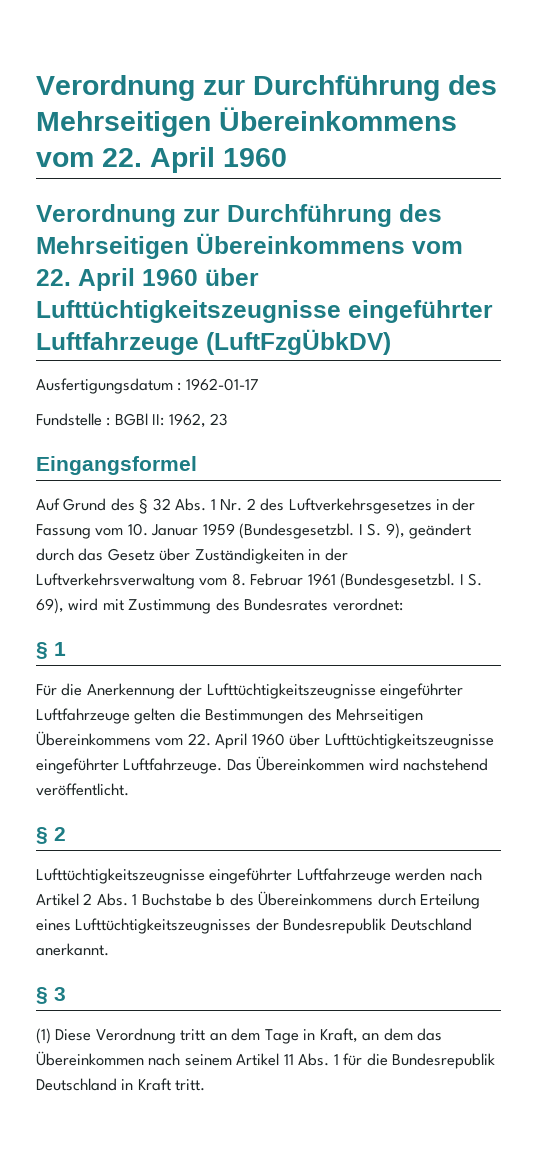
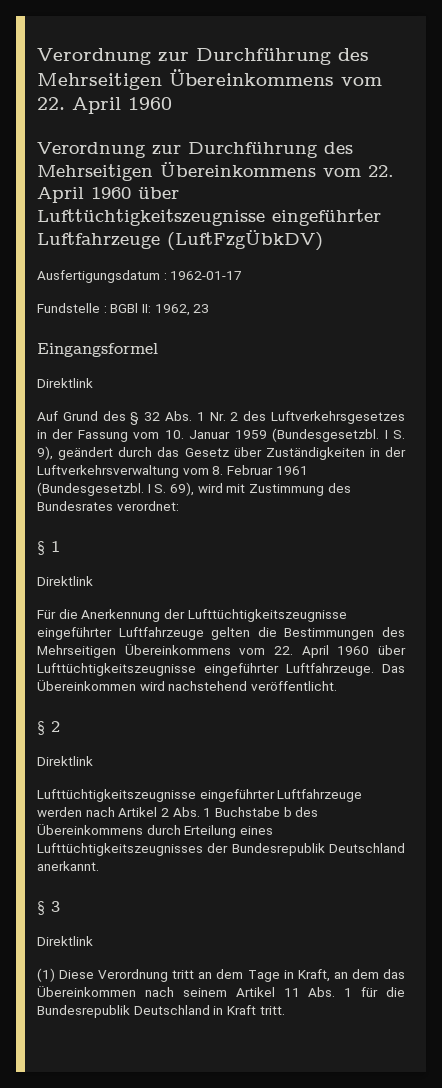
  Eingangsformel
+ Direktlink
  § 1
+ Direktlink
  § 2
+ Direktlink
  § 3
+ Direktlink

